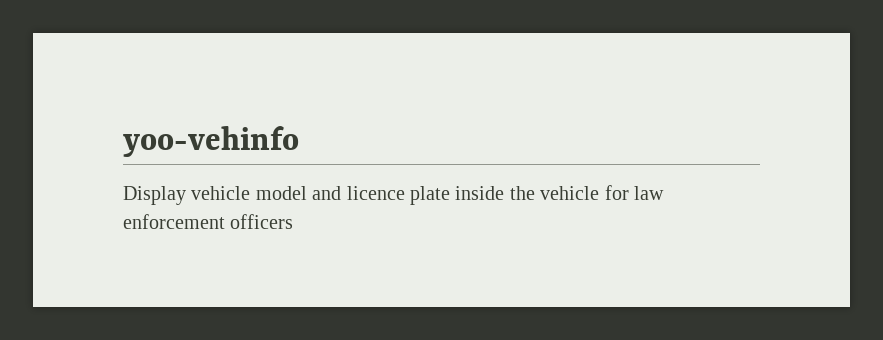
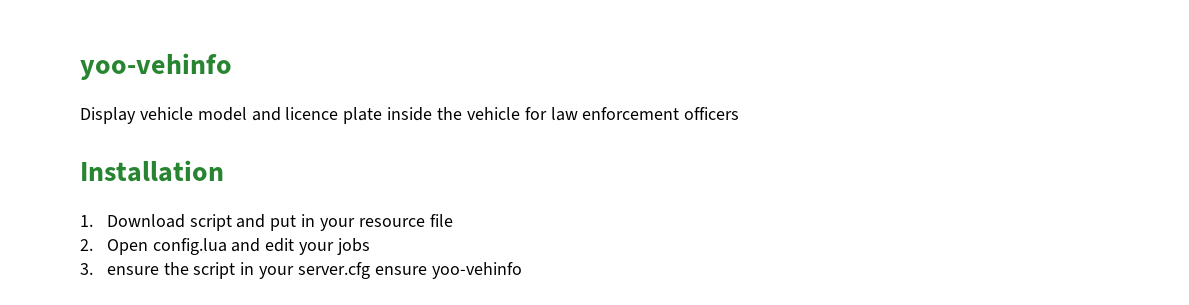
+ Installation
+ 1. Download script and put in your resource file
+ 2. Open config.lua and edit your jobs
+ 3. ensure the script in your server.cfg ensure yoo-vehinfo

